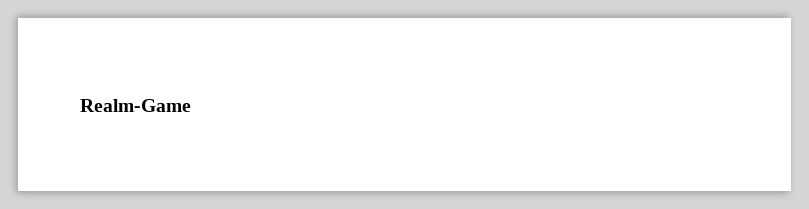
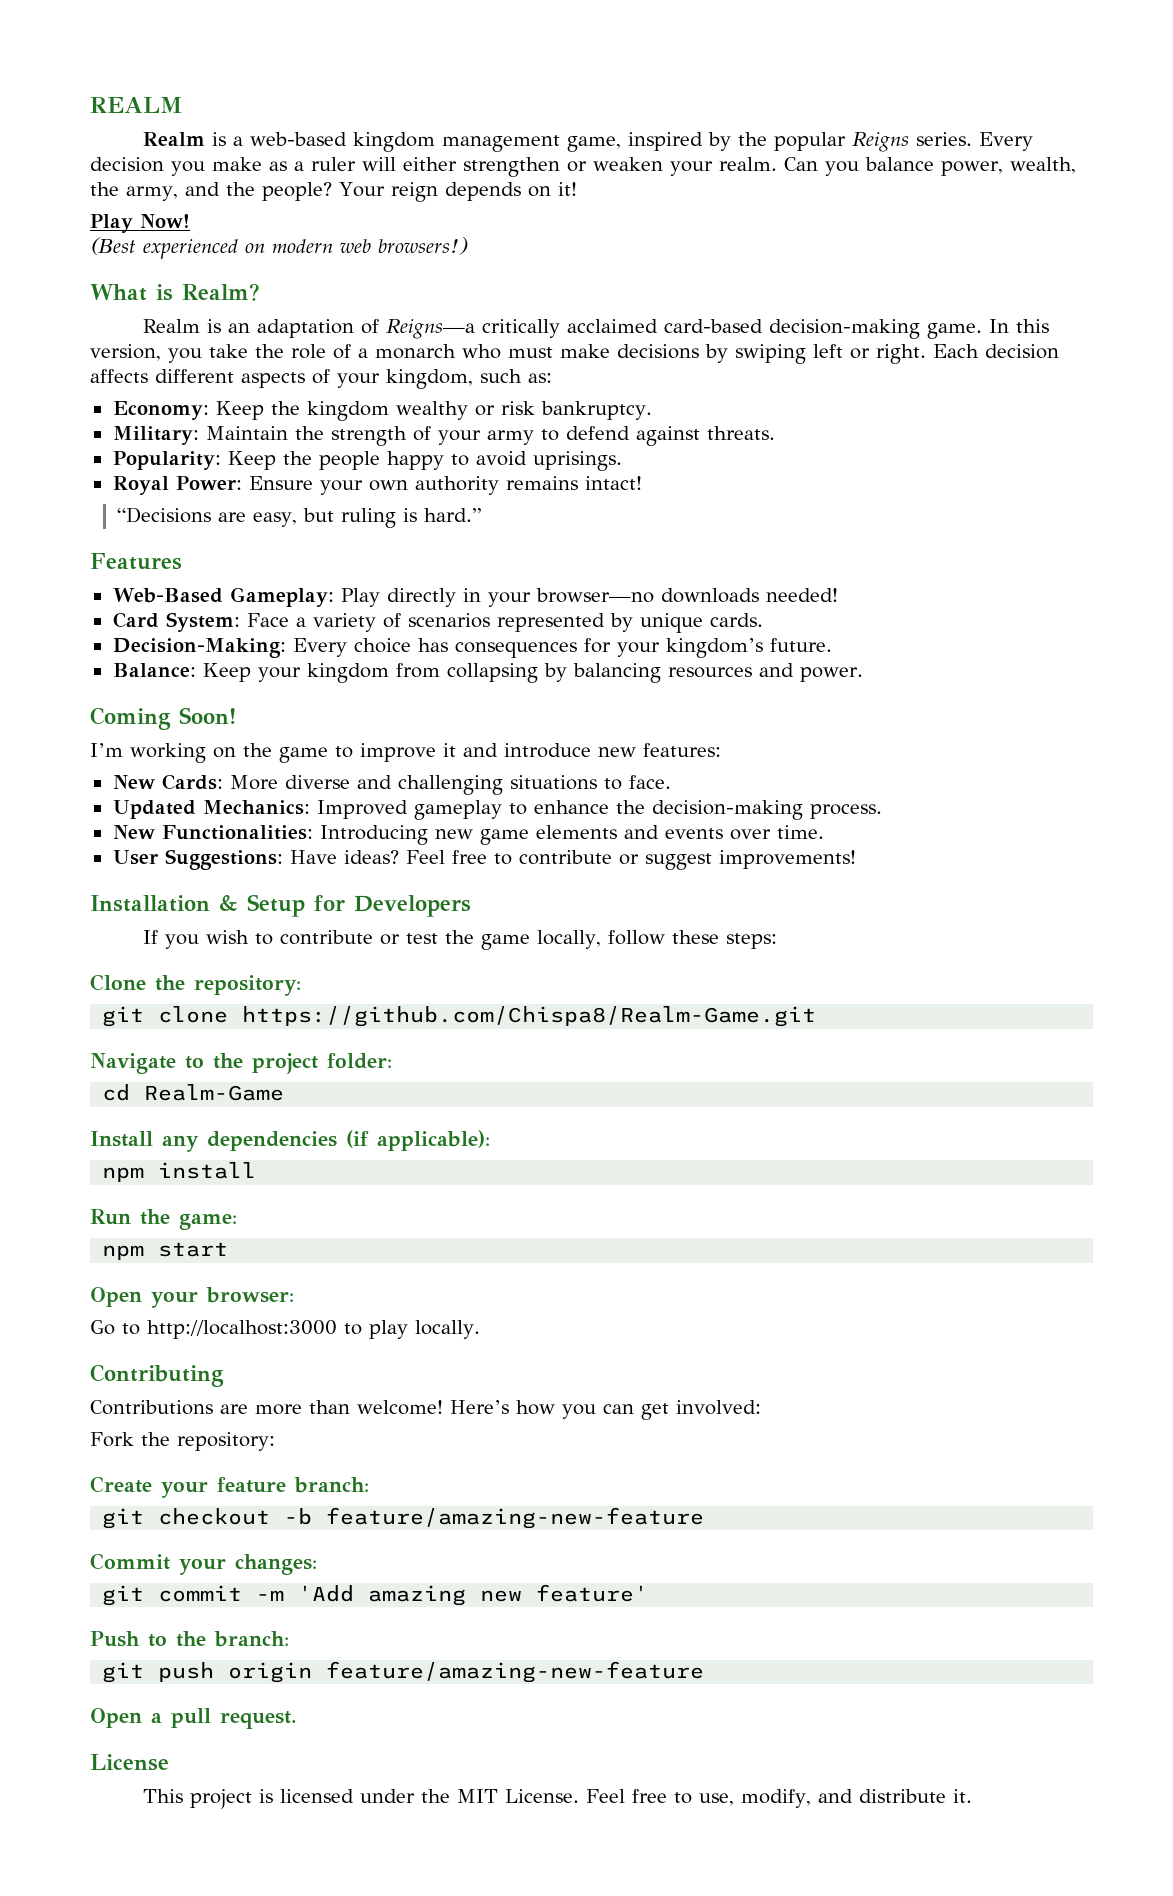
- Realm-Game
+ REALM
+ Realm is a web-based kingdom management game, inspired by the popular Reigns series. Every decision you make as a ruler will either strengthen or weaken your realm. Can you balance power, wealth, the army, and the people? Your reign depends on it!
+ Play Now!
+ (Best experienced on modern web browsers!)
+ What is Realm?
+ Realm is an adaptation of Reigns—a critically acclaimed card-based decision-making game. In this version, you take the role of a monarch who must make decisions by swiping left or right. Each decision affects different aspects of your kingdom, such as:
+ Economy: Keep the kingdom wealthy or risk bankruptcy.
+ Military: Maintain the strength of your army to defend against threats.
+ Popularity: Keep the people happy to avoid uprisings.
+ Royal Power: Ensure your own authority remains intact!
+ “Decisions are easy, but ruling is hard.”
+ Features
+ Web-Based Gameplay: Play directly in your browser—no downloads needed!
+ Card System: Face a variety of scenarios represented by unique cards.
+ Decision-Making: Every choice has consequences for your kingdom’s future.
+ Balance: Keep your kingdom from collapsing by balancing resources and power.
+ Coming Soon!
+ I’m working on the game to improve it and introduce new features:
+ New Cards: More diverse and challenging situations to face.
+ Updated Mechanics: Improved gameplay to enhance the decision-making process.
+ New Functionalities: Introducing new game elements and events over time.
+ User Suggestions: Have ideas? Feel free to contribute or suggest improvements!
+ Installation & Setup for Developers
+ If you wish to contribute or test the game locally, follow these steps:
+ Clone the repository:
+ git clone https://github.com/Chispa8/Realm-Game.git
+ Navigate to the project folder:
+ cd Realm-Game
+ Install any dependencies (if applicable):
+ npm install
+ Run the game:
+ npm start
+ Open your browser:
+ Go to http://localhost:3000 to play locally.
+ Contributing
+ Contributions are more than welcome! Here’s how you can get involved:
+ Fork the repository:
+ Create your feature branch:
+ git checkout -b feature/amazing-new-feature
+ Commit your changes:
+ git commit -m 'Add amazing new feature'
+ Push to the branch:
+ git push origin feature/amazing-new-feature
+ Open a pull request.
+ License
+ This project is licensed under the MIT License. Feel free to use, modify, and distribute it.

